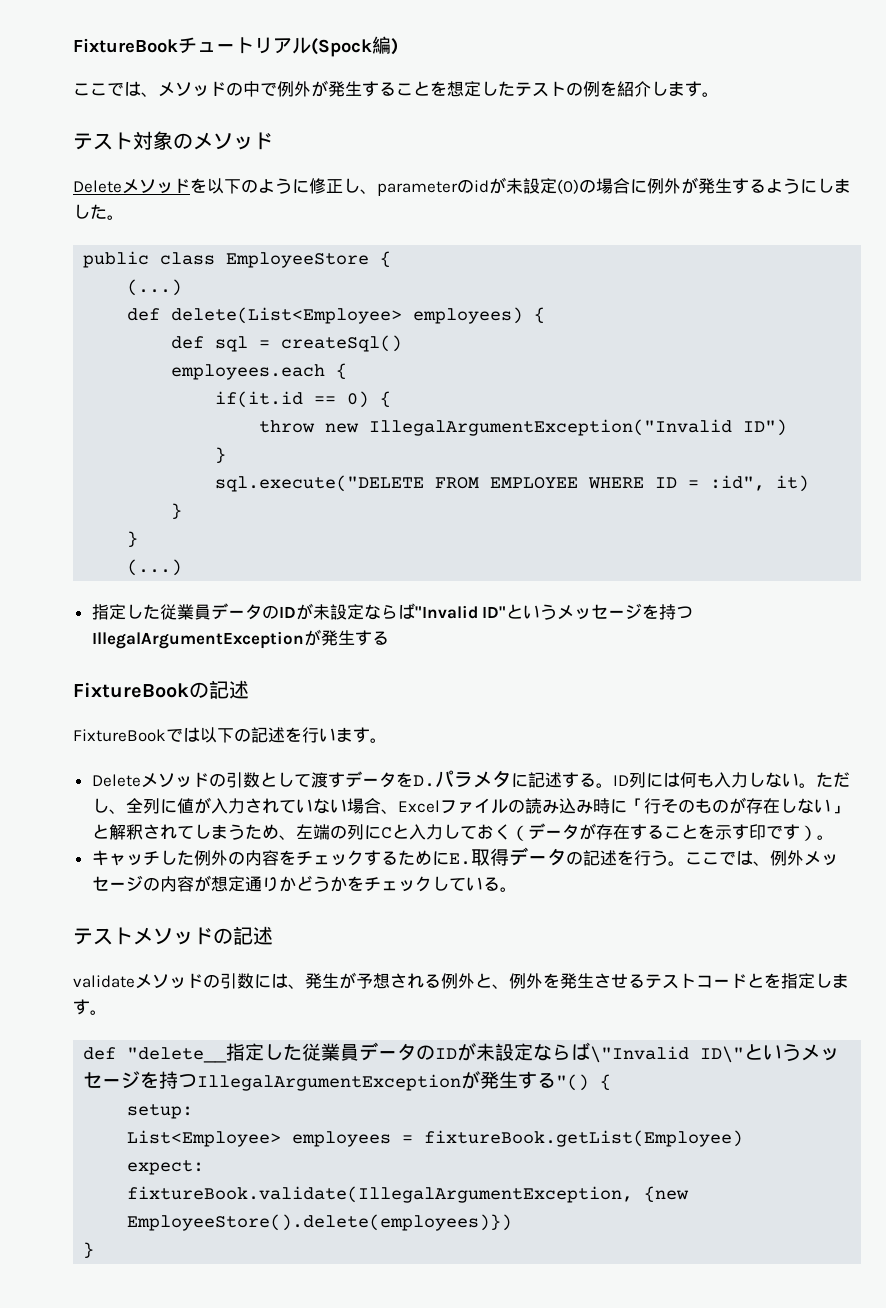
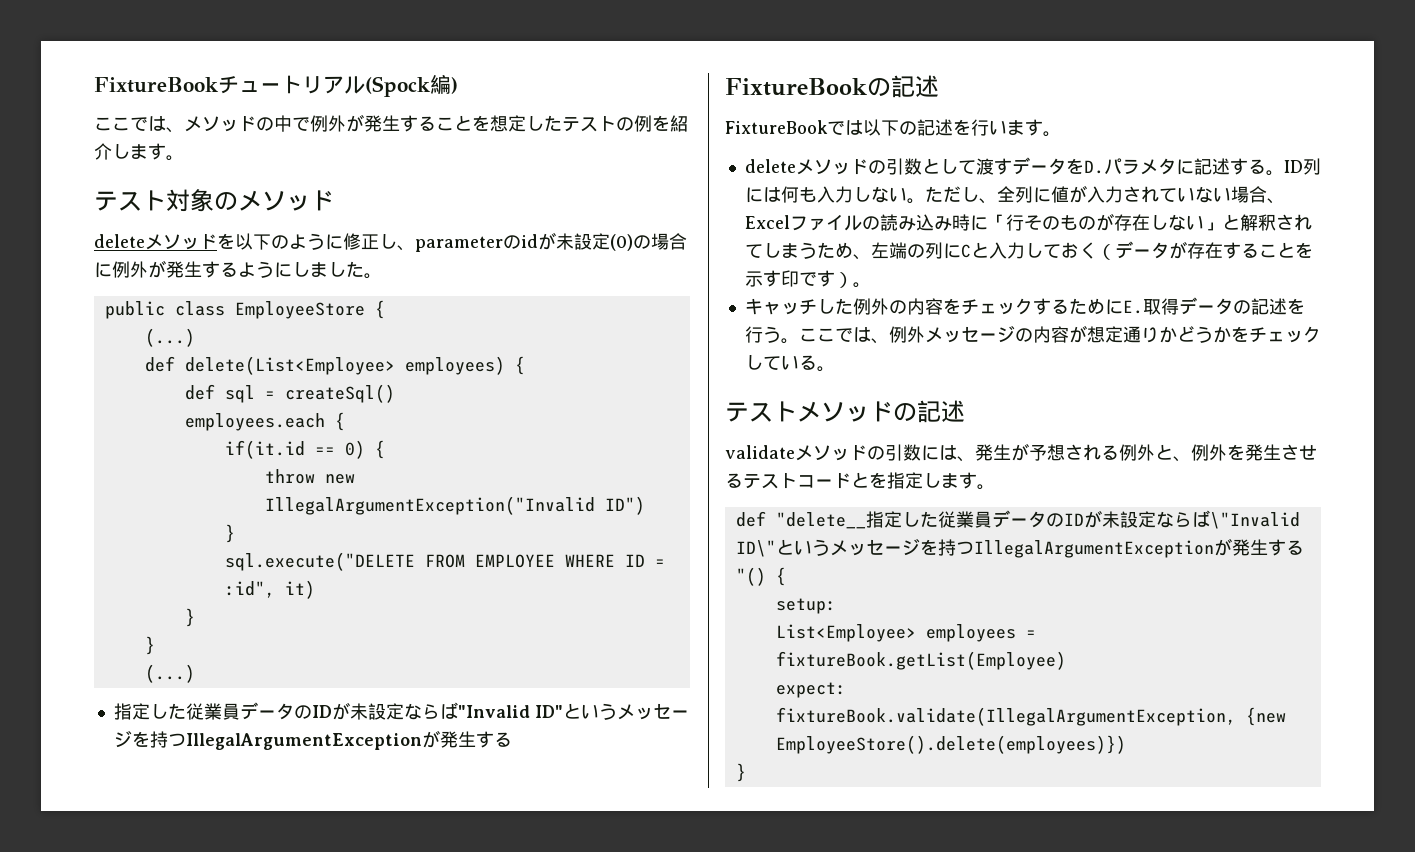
- Deleteメソッドを以下のように修正し、parameterのidが未設定(0)の場合に例外が発生するようにしました。
+ deleteメソッドを以下のように修正し、parameterのidが未設定(0)の場合に例外が発生するようにしました。
- Deleteメソッドの引数として渡すデータをD.パラメタに記述する。
+ deleteメソッドの引数として渡すデータをD.パラメタに記述する。

